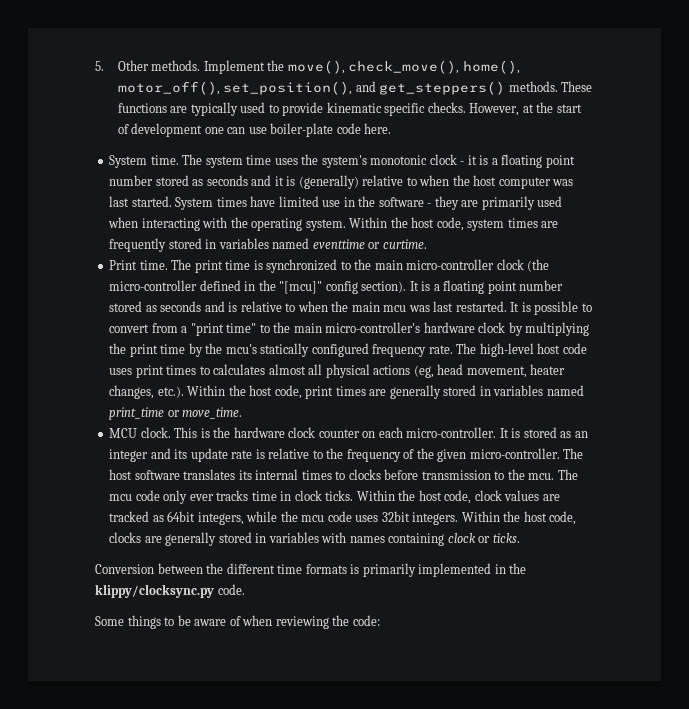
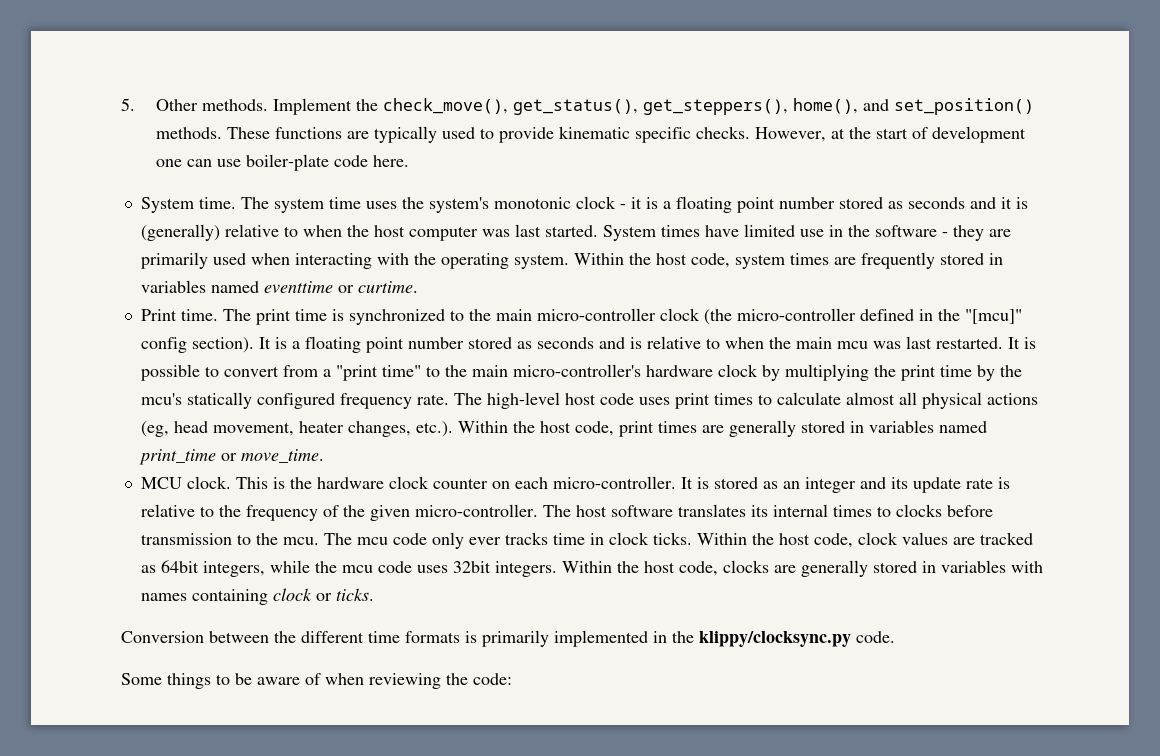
- Implement the move(), check_move(), home(), motor_off(), set_position(), and get_steppers() methods.
+ Implement the check_move(), get_status(), get_steppers(), home(), and set_position() methods.
- The high-level host code uses print times to calculates almost all physical actions (eg, head movement, heater changes, etc.). Within the host code, print times are generally stored in variables named print_time or move_time.
+ The high-level host code uses print times to calculate almost all physical actions (eg, head movement, heater changes, etc.). Within the host code, print times are generally stored in variables named print_time or move_time.

